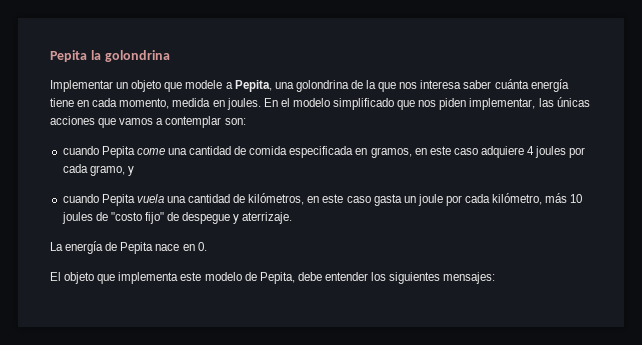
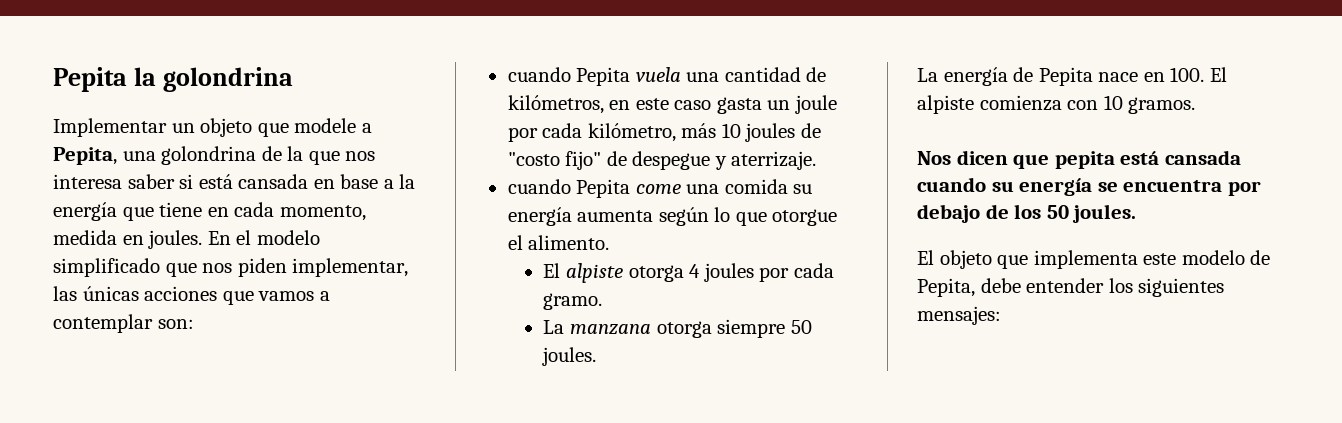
- Implementar un objeto que modele a Pepita, una golondrina de la que nos interesa saber cuánta energía tiene en cada momento, medida en joules.
+ Implementar un objeto que modele a Pepita, una golondrina de la que nos interesa saber si está cansada en base a la energía que tiene en cada momento, medida en joules.
- cuando Pepita come una cantidad de comida especificada en gramos, en este caso adquiere 4 joules por cada gramo, y
+ cuando Pepita come una comida su energía aumenta según lo que otorgue el alimento.
+ El alpiste otorga 4 joules por cada gramo.
+ La manzana otorga siempre 50 joules.
- La energía de Pepita nace en 0.
+ La energía de Pepita nace en 100. El alpiste comienza con 10 gramos.
+ Nos dicen que pepita está cansada cuando su energía se encuentra por debajo de los 50 joules.

